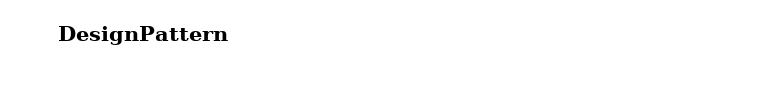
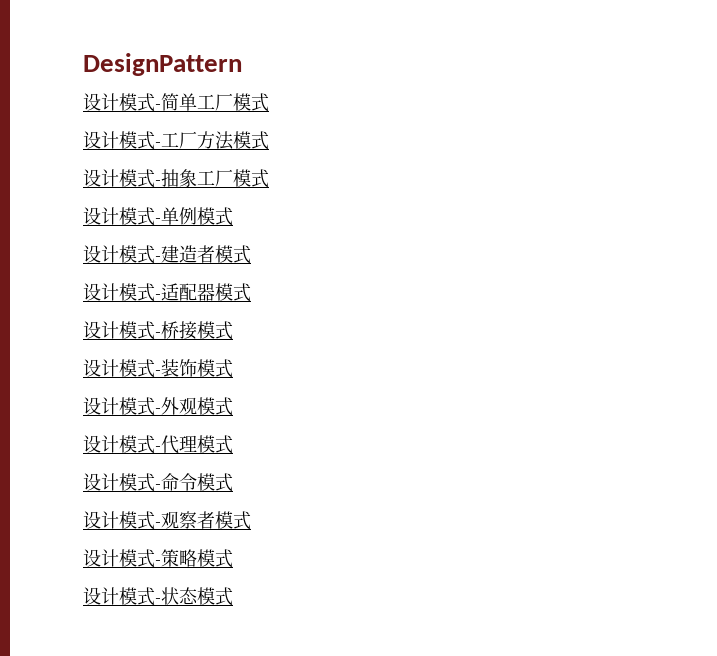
+ 设计模式-简单工厂模式
+ 设计模式-工厂方法模式
+ 设计模式-抽象工厂模式
+ 设计模式-单例模式
+ 设计模式-建造者模式
+ 设计模式-适配器模式
+ 设计模式-桥接模式
+ 设计模式-装饰模式
+ 设计模式-外观模式
+ 设计模式-代理模式
+ 设计模式-命令模式
+ 设计模式-观察者模式
+ 设计模式-策略模式
+ 设计模式-状态模式

